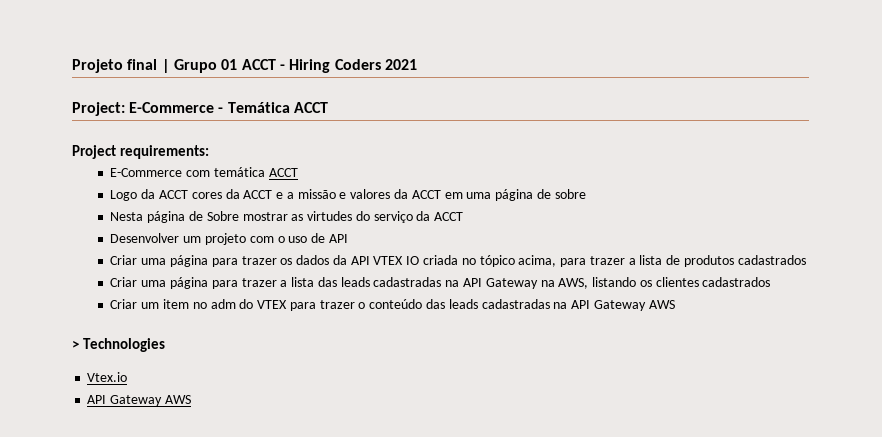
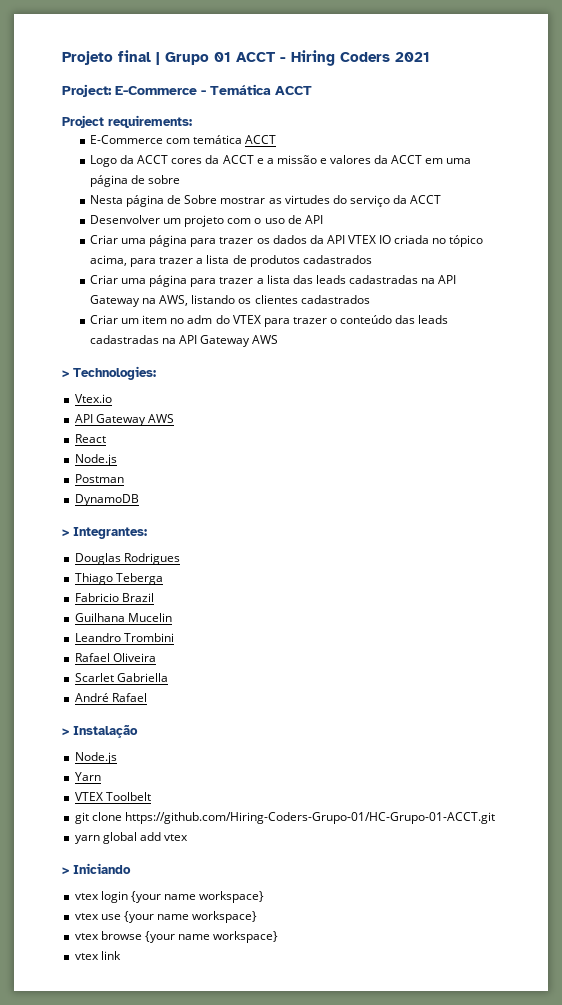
- > Technologies
+ > Technologies:
+ React
+ Node.js
+ Postman
+ DynamoDB
+ > Integrantes:
+ Douglas Rodrigues
+ Thiago Teberga
+ Fabricio Brazil
+ Guilhana Mucelin
+ Leandro Trombini
+ Rafael Oliveira
+ Scarlet Gabriella
+ André Rafael
+ > Instalação
+ Node.js
+ Yarn
+ VTEX Toolbelt
+ git clone https://github.com/Hiring-Coders-Grupo-01/HC-Grupo-01-ACCT.git
+ yarn global add vtex
+ > Iniciando
+ vtex login {your name workspace}
+ vtex use {your name workspace}
+ vtex browse {your name workspace}
+ vtex link

